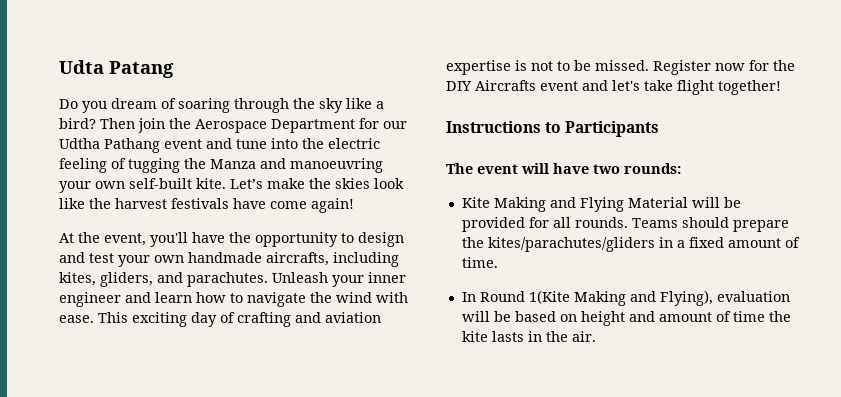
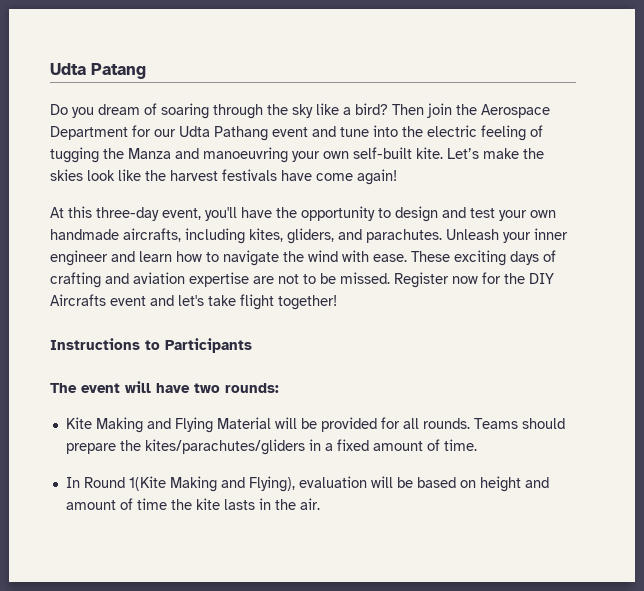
- Then join the Aerospace Department for our Udtha Pathang event and tune into the electric feeling of tugging the Manza and manoeuvring your own self-built kite.
+ Then join the Aerospace Department for our Udta Pathang event and tune into the electric feeling of tugging the Manza and manoeuvring your own self-built kite.
- At the event, you'll have the opportunity to design and test your own handmade aircrafts, including kites, gliders, and parachutes.
+ At this three-day event, you'll have the opportunity to design and test your own handmade aircrafts, including kites, gliders, and parachutes.
- This exciting day of crafting and aviation expertise is not to be missed.
+ These exciting days of crafting and aviation expertise are not to be missed.

